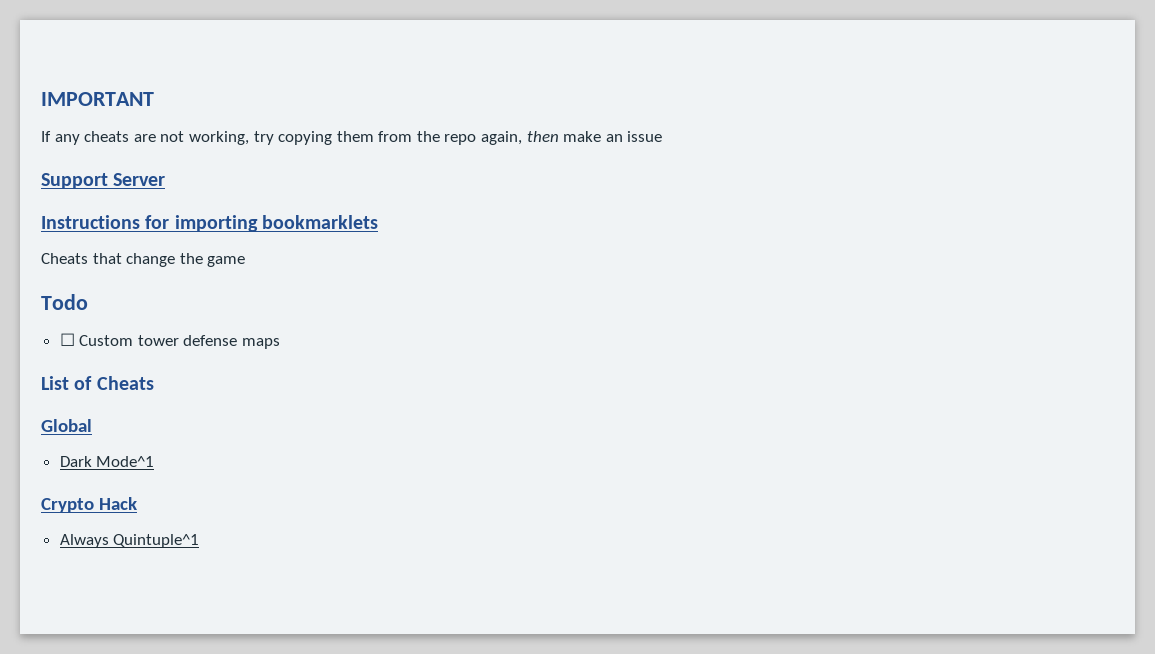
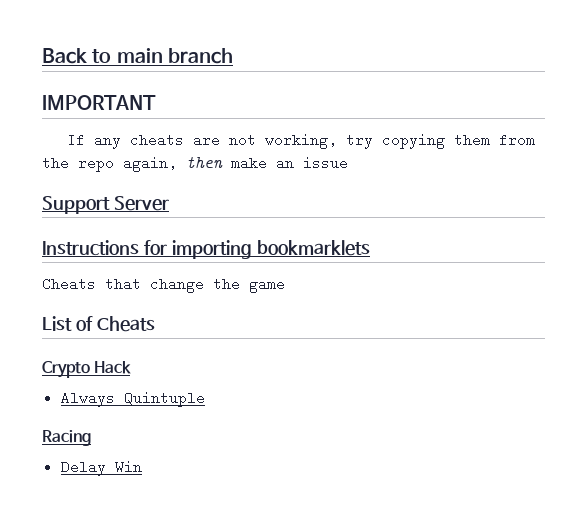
+ Back to main branch
- Todo
- ☐ Custom tower defense maps
- Global
- Dark Mode^1
- Always Quintuple^1
+ Always Quintuple
+ Racing
+ Delay Win

